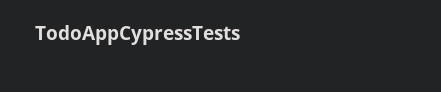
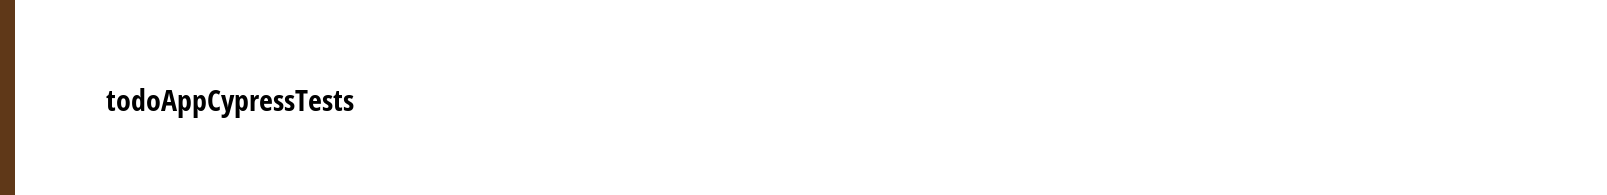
- TodoAppCypressTests
+ todoAppCypressTests

